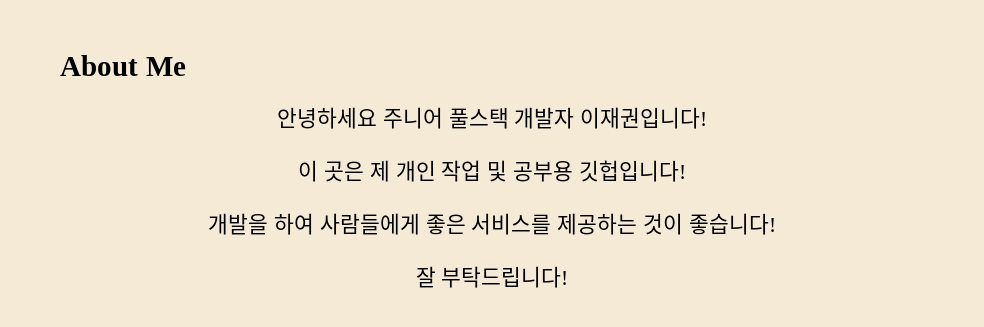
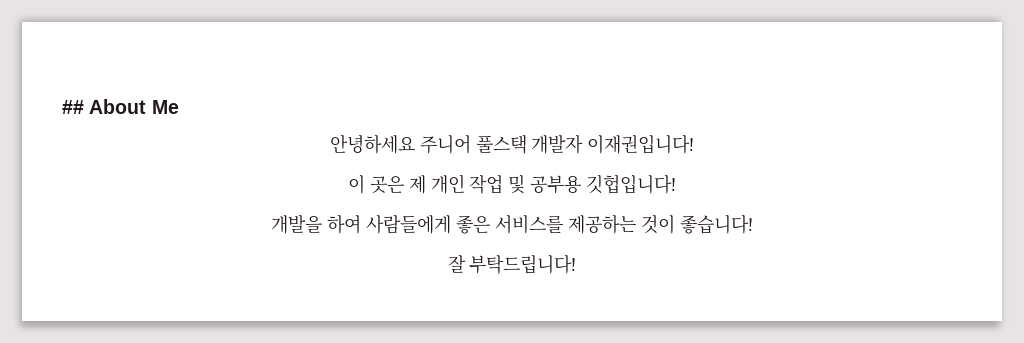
- About Me
+ ## About Me

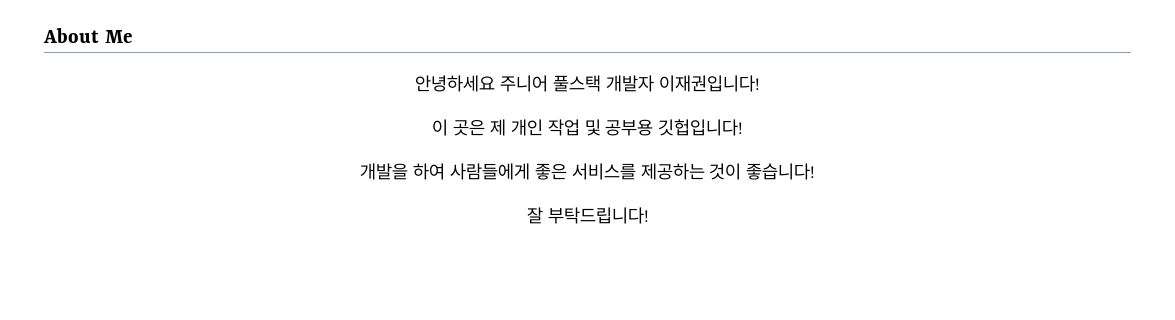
- ## About Me
+ About Me

